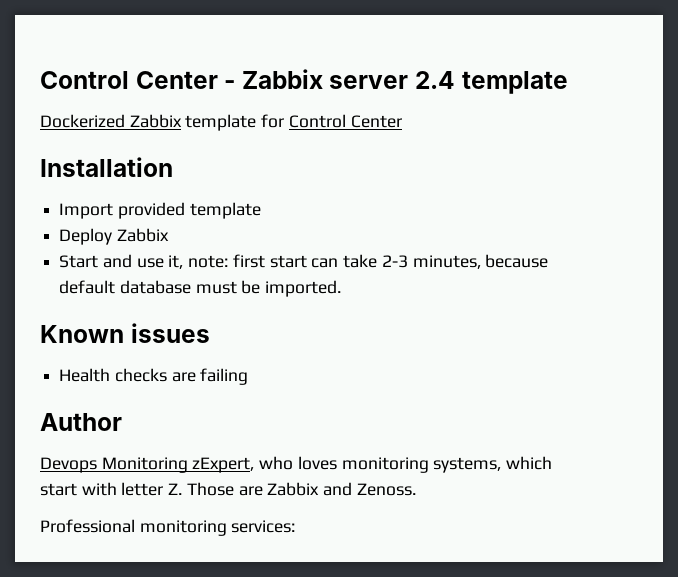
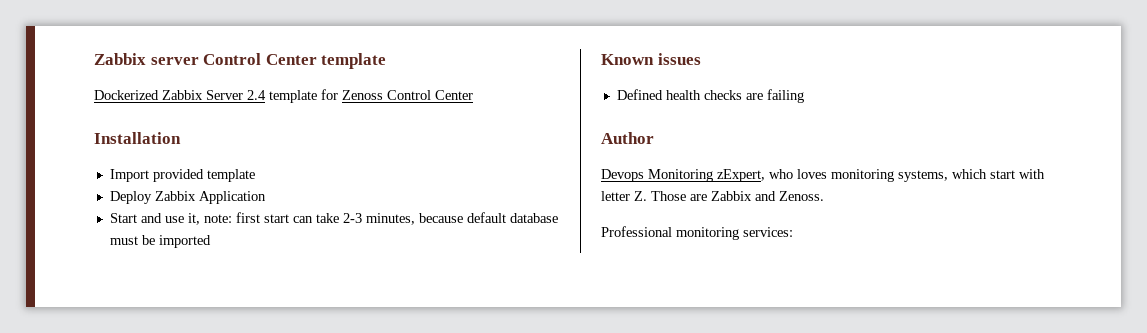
- Control Center - Zabbix server 2.4 template
+ Zabbix server Control Center template
- Dockerized Zabbix template for Control Center
+ Dockerized Zabbix Server 2.4 template for Zenoss Control Center
- Deploy Zabbix
+ Deploy Zabbix Application
- Start and use it, note: first start can take 2-3 minutes, because default database must be imported.
+ Start and use it, note: first start can take 2-3 minutes, because default database must be imported
- Health checks are failing
+ Defined health checks are failing

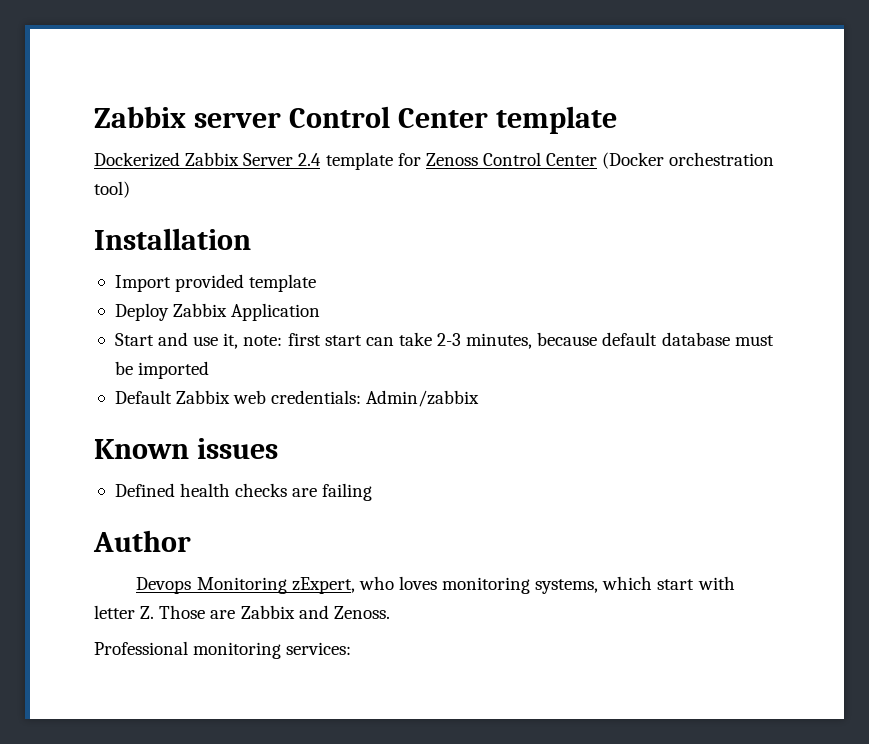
- Dockerized Zabbix Server 2.4 template for Zenoss Control Center
+ Dockerized Zabbix Server 2.4 template for Zenoss Control Center (Docker orchestration tool)
+ Default Zabbix web credentials: Admin/zabbix

